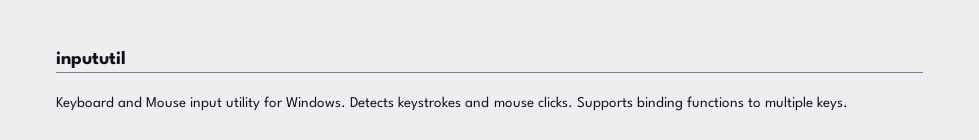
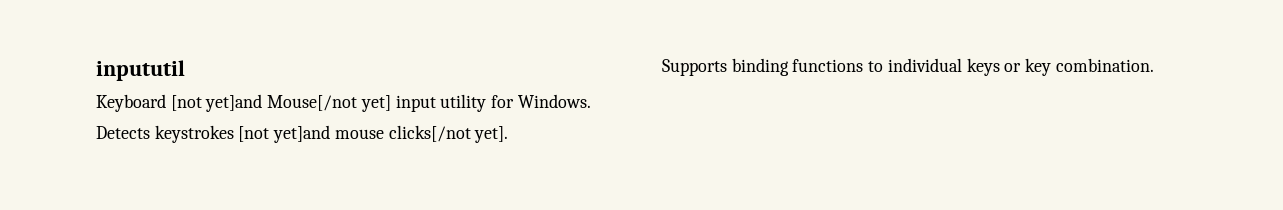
- Keyboard and Mouse input utility for Windows. Detects keystrokes and mouse clicks. Supports binding functions to multiple keys.
+ Keyboard [not yet]and Mouse[/not yet] input utility for Windows.
+ Detects keystrokes [not yet]and mouse clicks[/not yet].
+ Supports binding functions to individual keys or key combination.

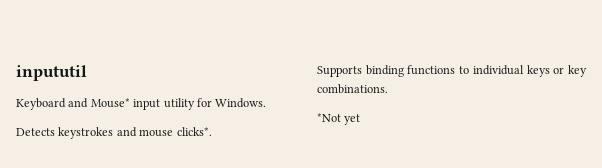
- Keyboard [not yet]and Mouse[/not yet] input utility for Windows.
+ Keyboard and Mouse* input utility for Windows.
- Detects keystrokes [not yet]and mouse clicks[/not yet].
+ Detects keystrokes and mouse clicks*.
- Supports binding functions to individual keys or key combination.
+ Supports binding functions to individual keys or key combinations.
+ *Not yet

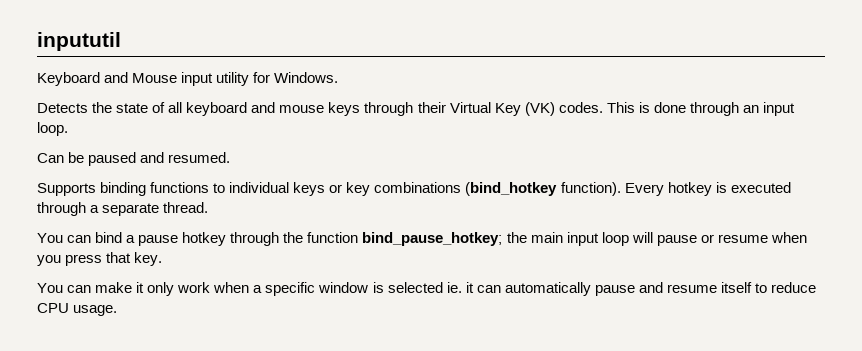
- Keyboard and Mouse* input utility for Windows.
+ Keyboard and Mouse input utility for Windows.
- Detects keystrokes and mouse clicks*.
+ Detects the state of all keyboard and mouse keys through their Virtual Key (VK) codes. This is done through an input loop.
+ Can be paused and resumed.
- Supports binding functions to individual keys or key combinations.
- *Not yet
+ Supports binding functions to individual keys or key combinations (bind_hotkey function). Every hotkey is executed through a separate thread.
+ You can bind a pause hotkey through the function bind_pause_hotkey; the main input loop will pause or resume when you press that key.
+ You can make it only work when a specific window is selected ie. it can automatically pause and resume itself to reduce CPU usage.

